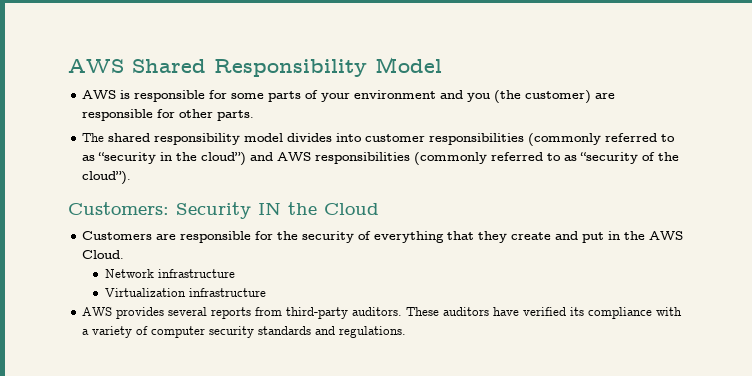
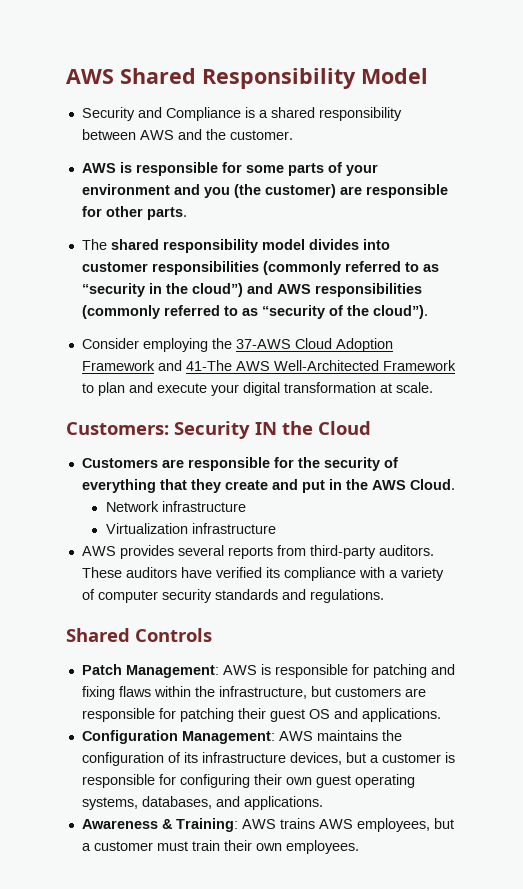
+ Security and Compliance is a shared responsibility between AWS and the customer.
+ Consider employing the 37-AWS Cloud Adoption Framework and 41-The AWS Well-Architected Framework to plan and execute your digital transformation at scale.
+ Shared Controls
+ Patch Management: AWS is responsible for patching and fixing flaws within the infrastructure, but customers are responsible for patching their guest OS and applications.
+ Configuration Management: AWS maintains the configuration of its infrastructure devices, but a customer is responsible for configuring their own guest operating systems, databases, and applications.
+ Awareness & Training: AWS trains AWS employees, but a customer must train their own employees.

